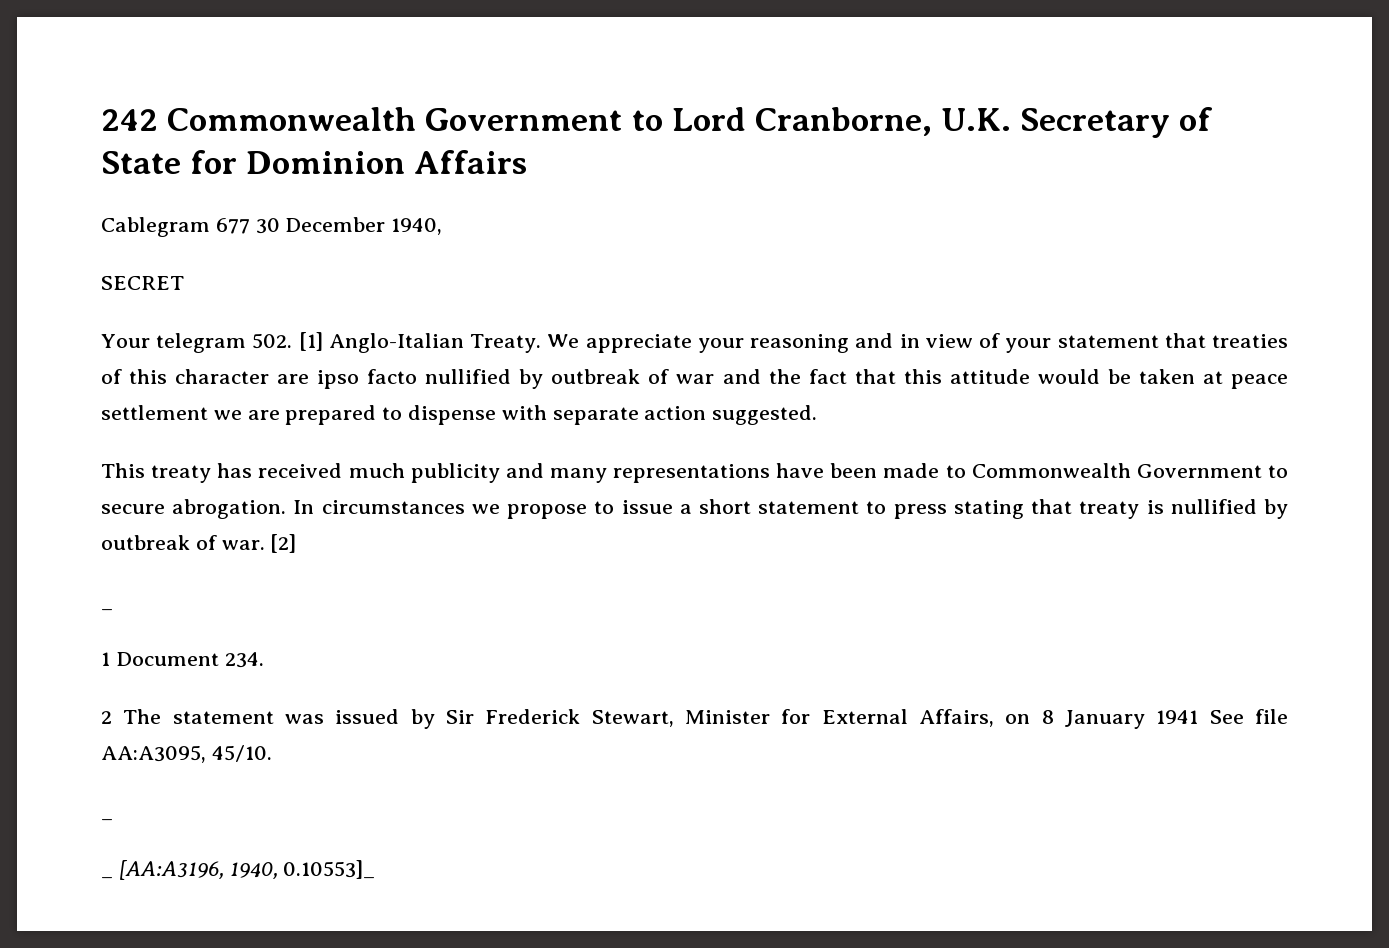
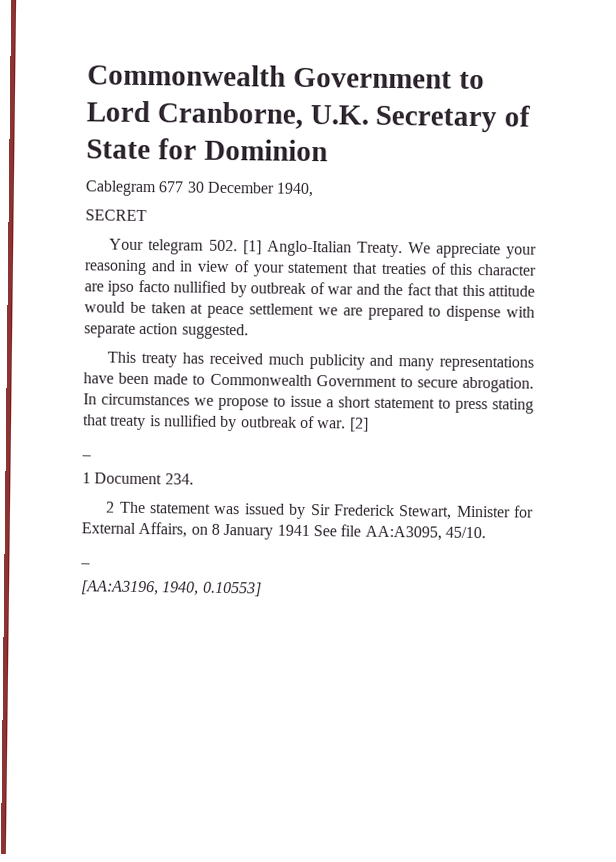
- 242 Commonwealth Government to Lord Cranborne, U.K. Secretary of State for Dominion Affairs
+ Commonwealth Government to Lord Cranborne, U.K. Secretary of State for Dominion
- _ [AA:A3196, 1940, 0.10553]_
+ [AA:A3196, 1940, 0.10553]

